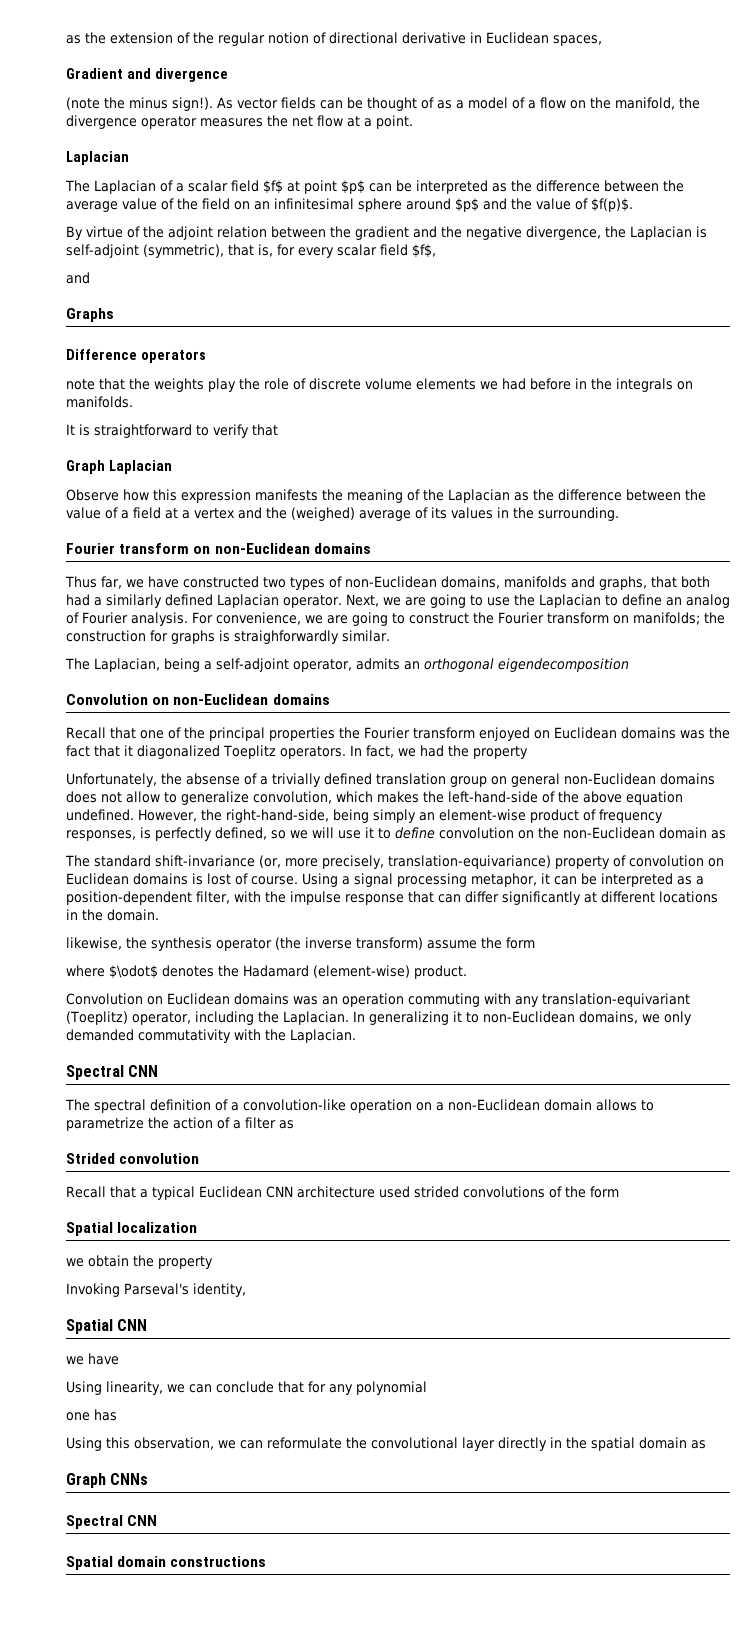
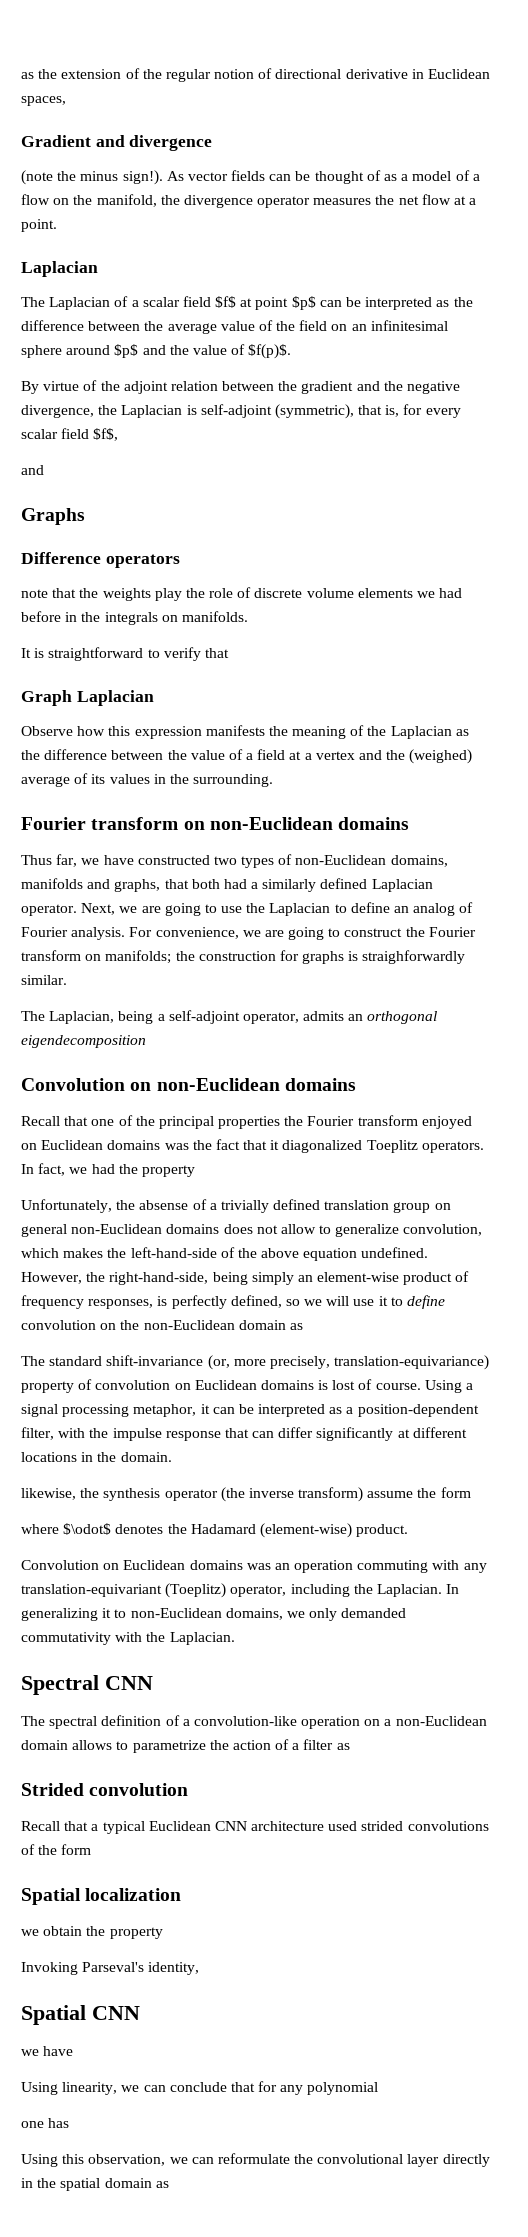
- Graph CNNs
- Spectral CNN
- Spatial domain constructions

